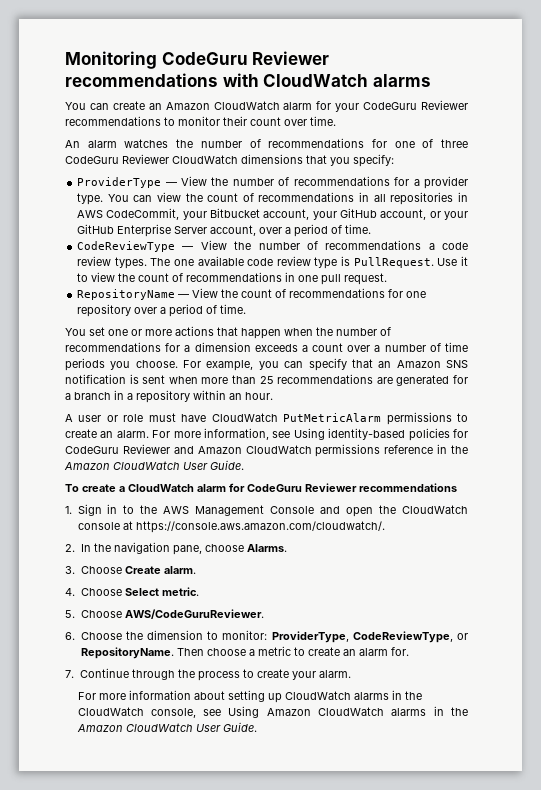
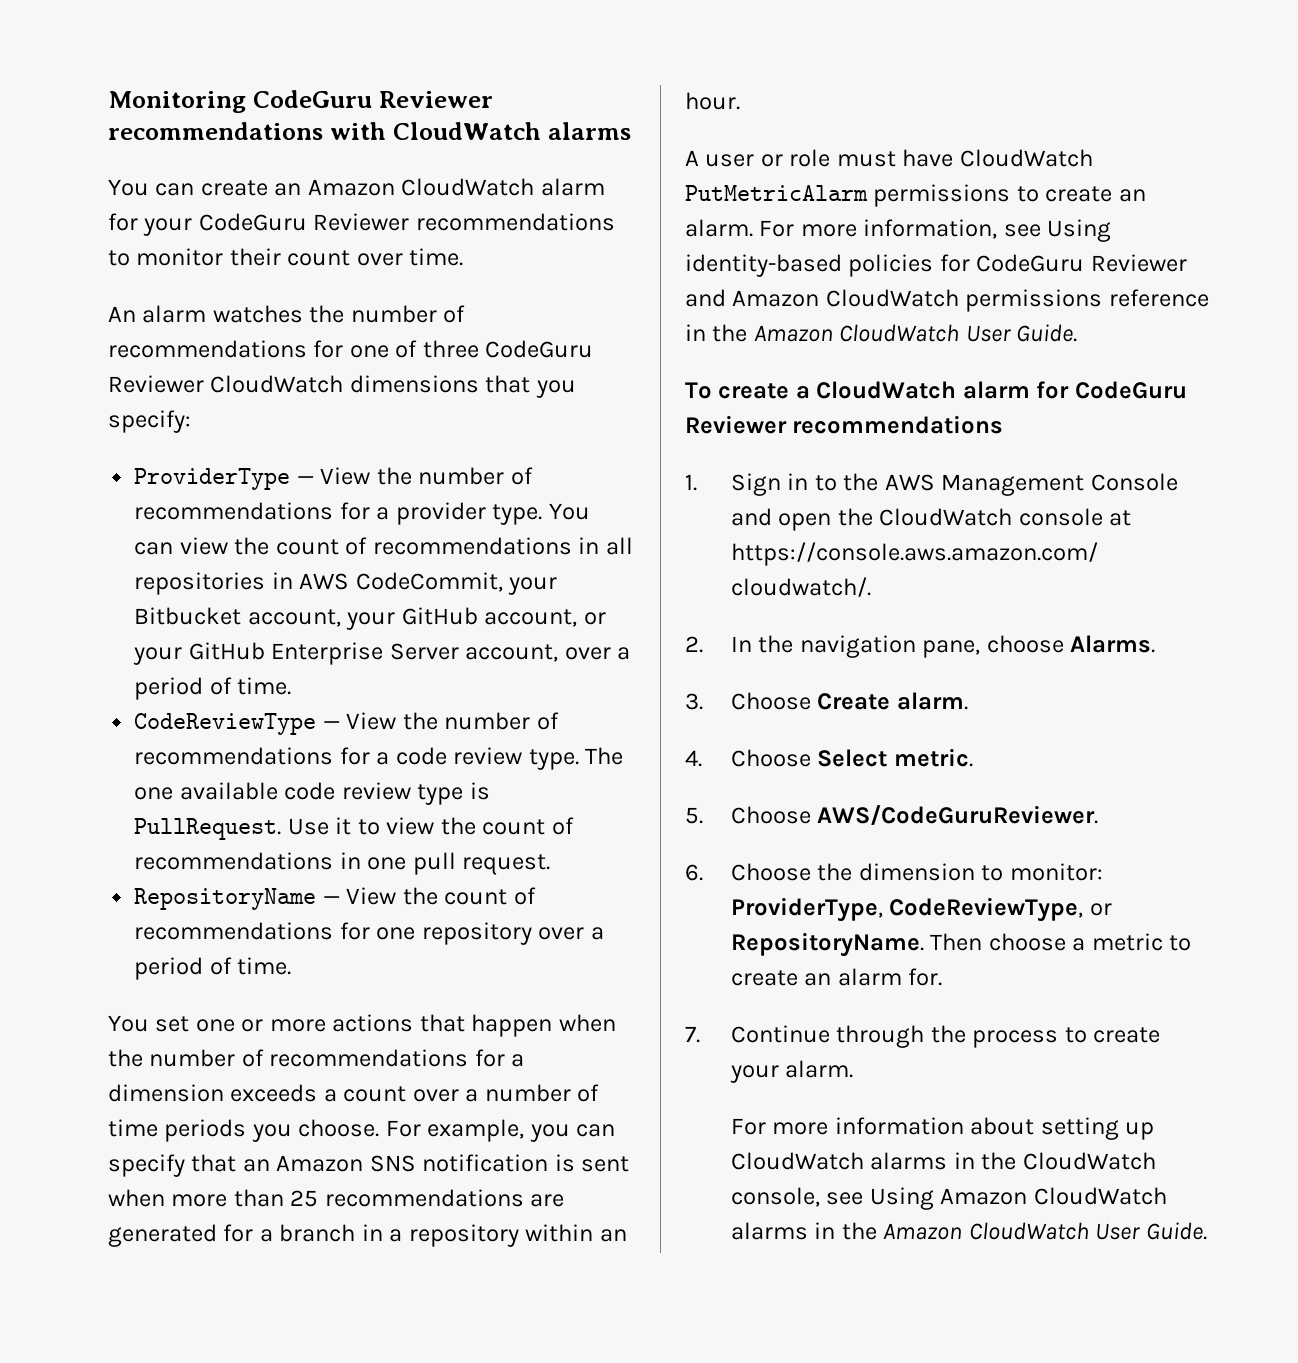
- CodeReviewType — View the number of recommendations a code review types.
+ CodeReviewType — View the number of recommendations for a code review type.

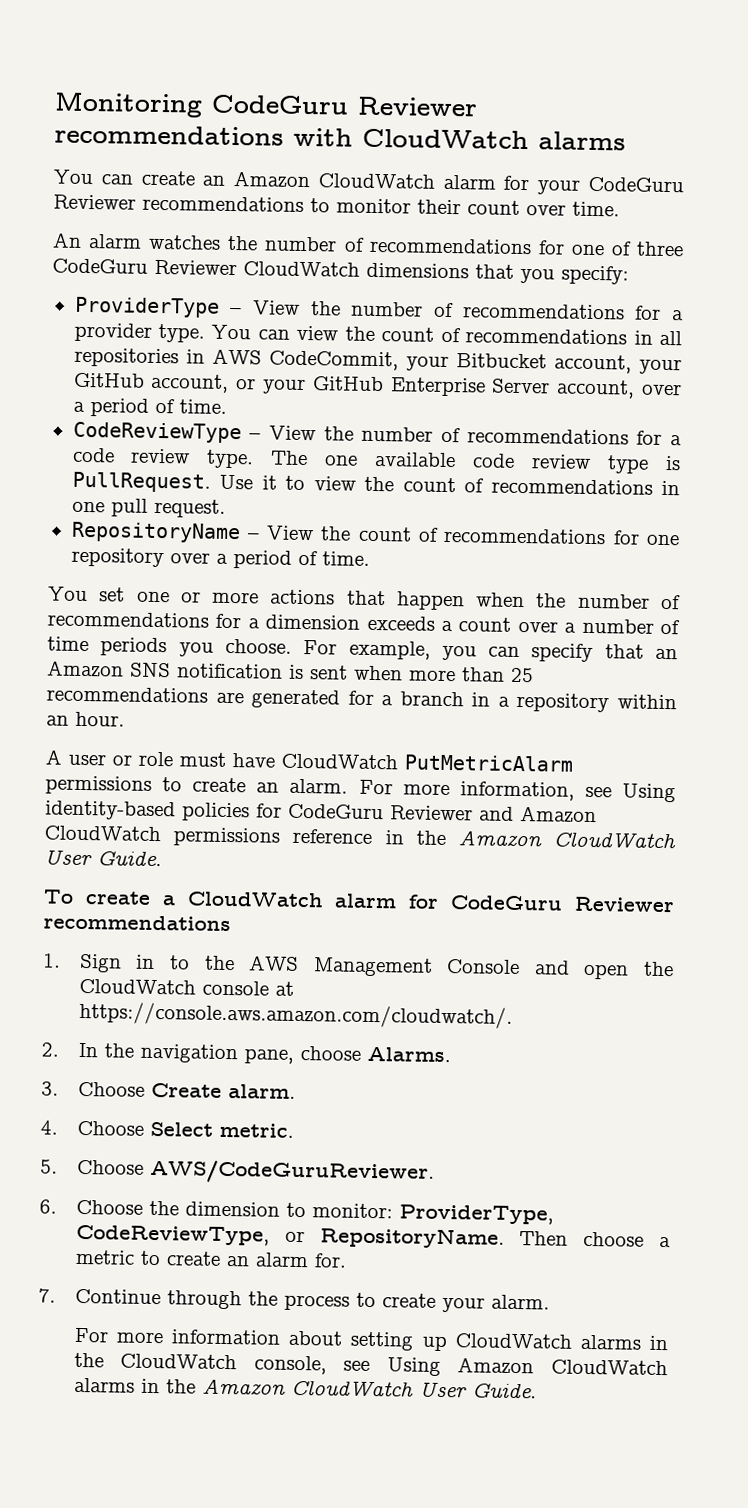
- ProviderType — View the number of recommendations for a provider type.
+ ProviderType – View the number of recommendations for a provider type.
- CodeReviewType — View the number of recommendations for a code review type.
+ CodeReviewType – View the number of recommendations for a code review type.
- RepositoryName — View the count of recommendations for one repository over a period of time.
+ RepositoryName – View the count of recommendations for one repository over a period of time.

